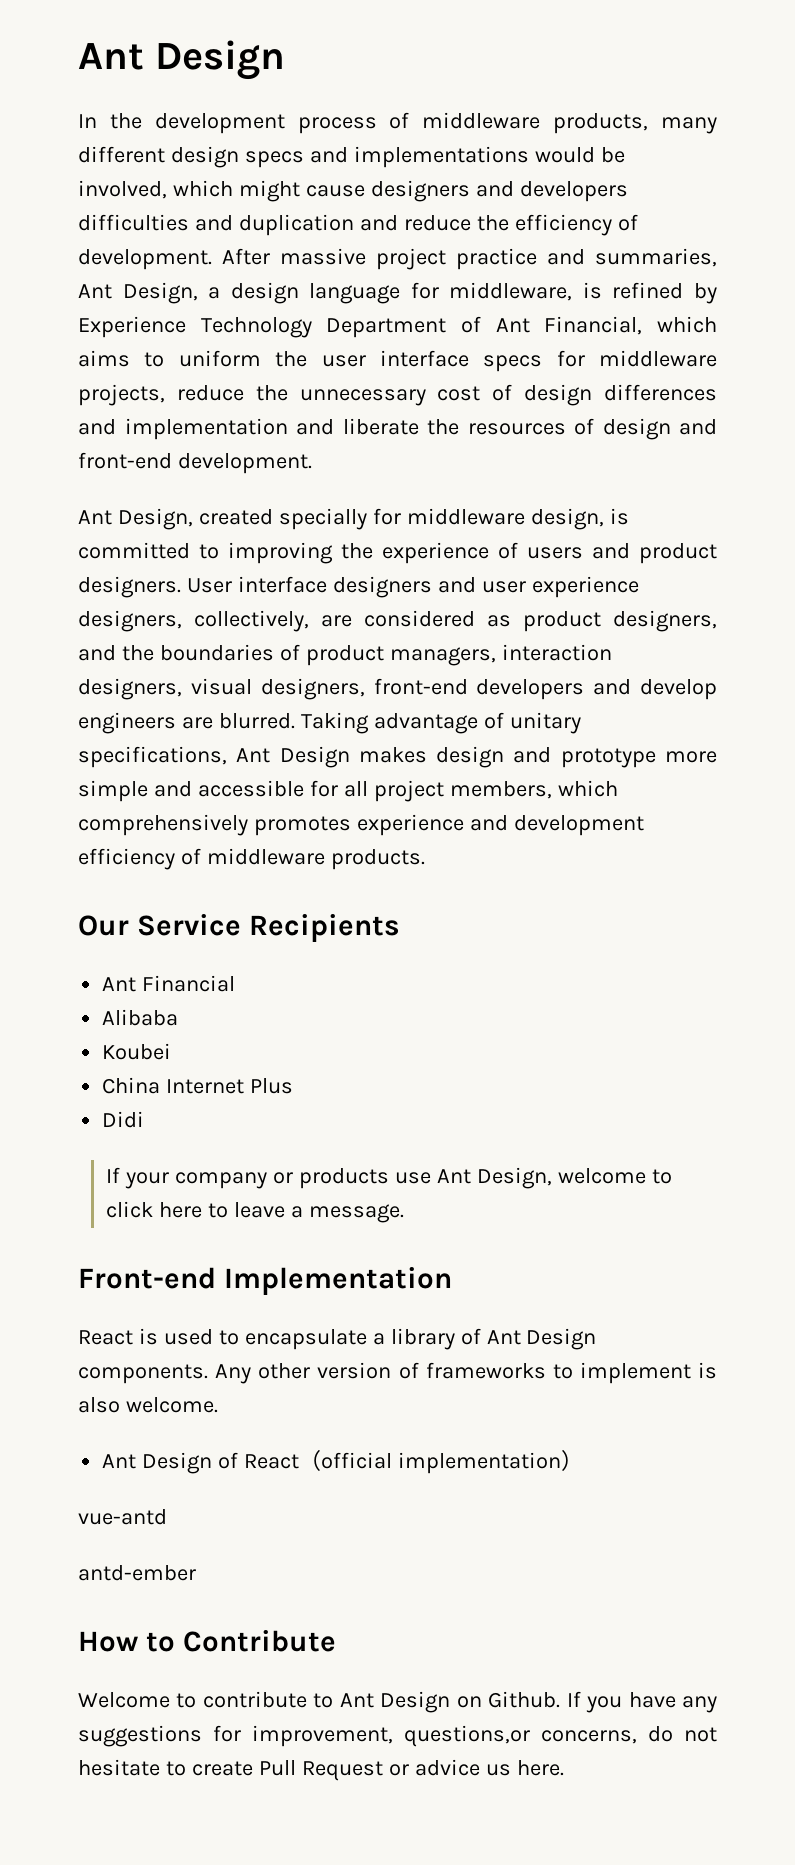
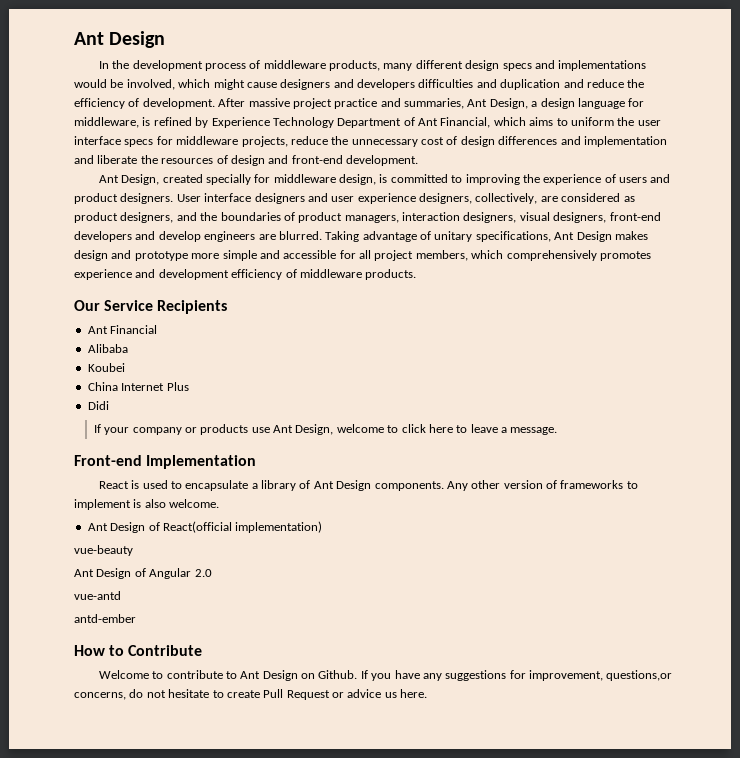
- Ant Design of React（official implementation）
+ Ant Design of React(official implementation)
+ vue-beauty
+ Ant Design of Angular 2.0

